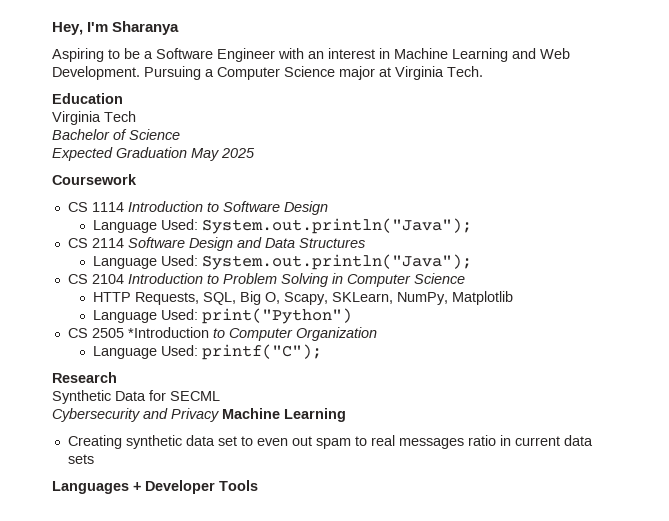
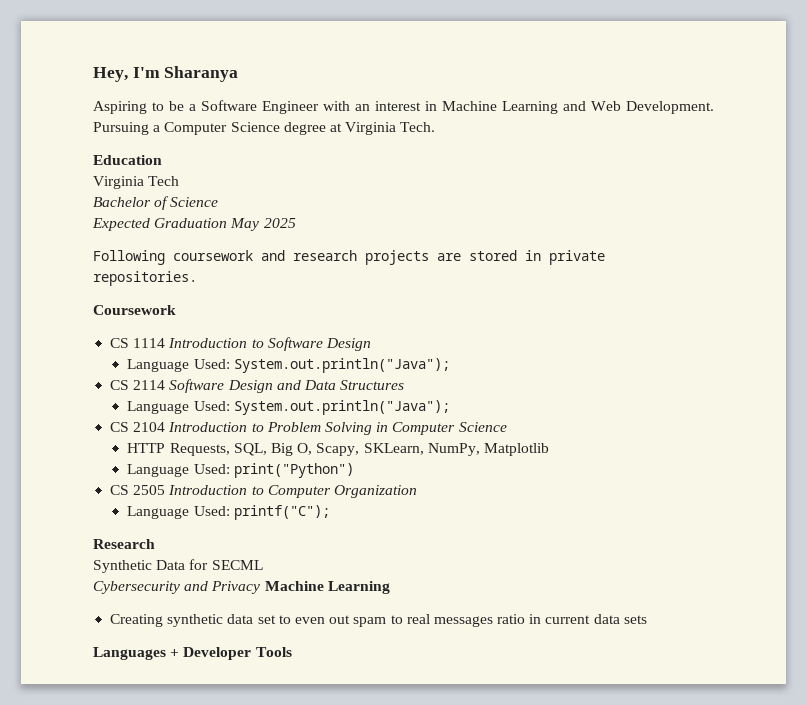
- Pursuing a Computer Science major at Virginia Tech.
+ Pursuing a Computer Science degree at Virginia Tech.
+ Following coursework and research projects are stored in private repositories.
- CS 2505 *Introduction to Computer Organization
+ CS 2505 Introduction to Computer Organization

